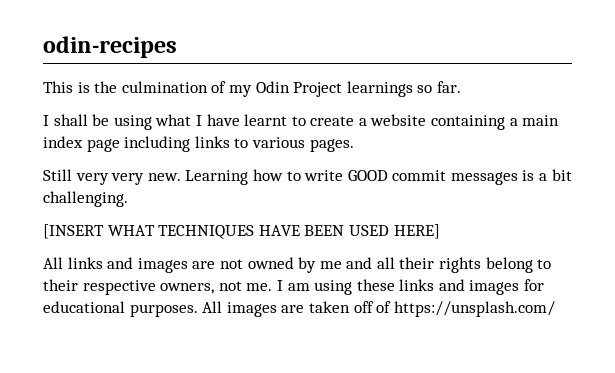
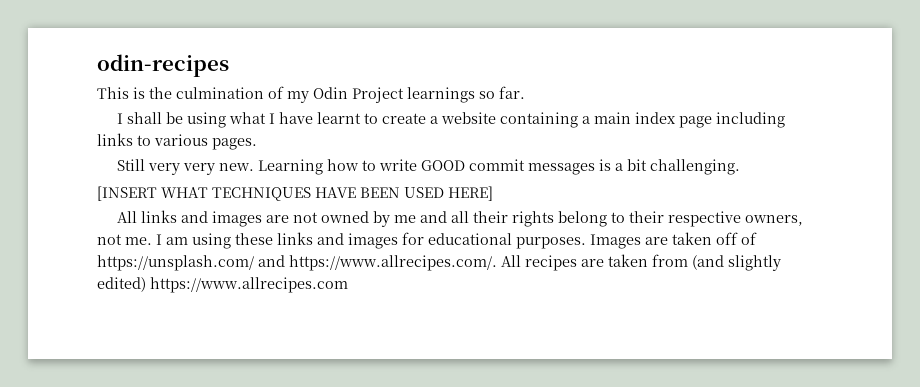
- All images are taken off of https://unsplash.com/
+ Images are taken off of https://unsplash.com/ and https://www.allrecipes.com/. All recipes are taken from (and slightly edited) https://www.allrecipes.com

